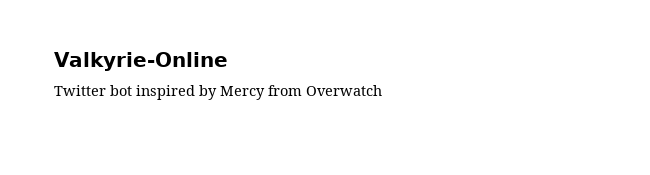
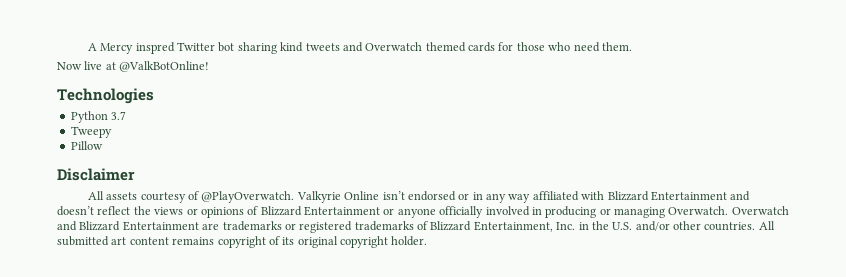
- Valkyrie-Online
- Twitter bot inspired by Mercy from Overwatch
+ A Mercy inspred Twitter bot sharing kind tweets and Overwatch themed cards for those who need them.
+ Now live at @ValkBotOnline!
+ Technologies
+ Python 3.7
+ Tweepy
+ Pillow
+ Disclaimer
+ All assets courtesy of @PlayOverwatch. Valkyrie Online isn’t endorsed or in any way affiliated with Blizzard Entertainment and doesn’t reflect the views or opinions of Blizzard Entertainment or anyone officially involved in producing or managing Overwatch. Overwatch and Blizzard Entertainment are trademarks or registered trademarks of Blizzard Entertainment, Inc. in the U.S. and/or other countries. All submitted art content remains copyright of its original copyright holder.

